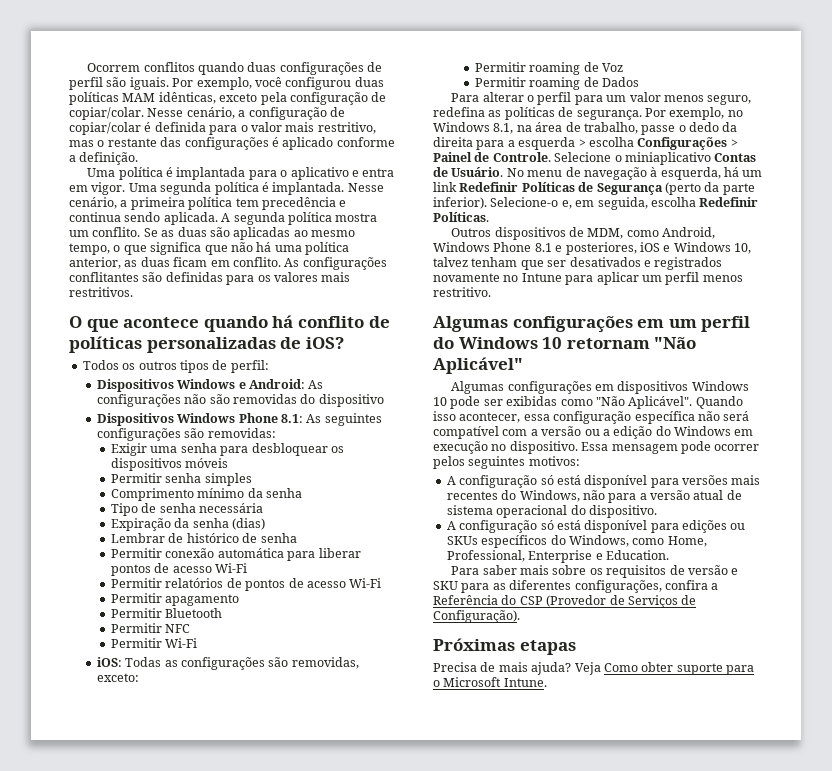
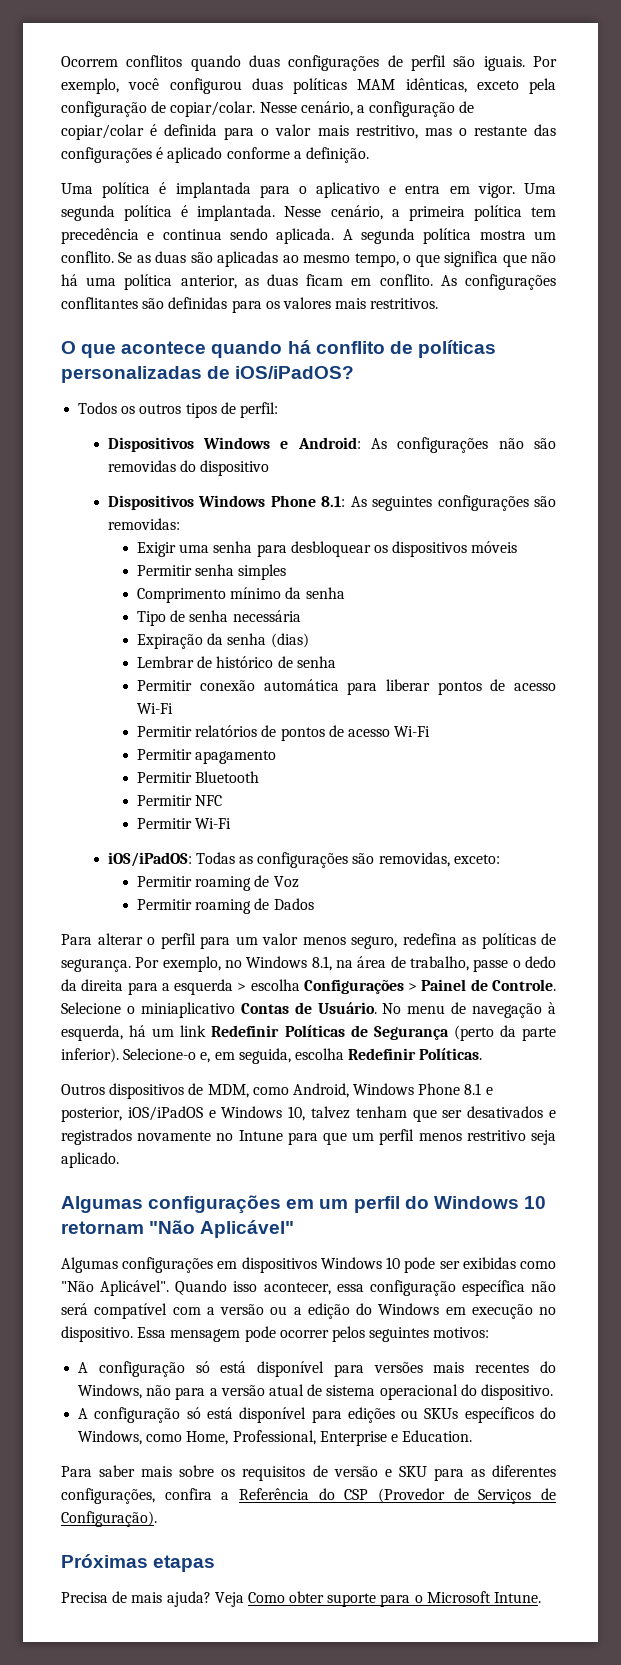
- O que acontece quando há conflito de políticas personalizadas de iOS?
+ O que acontece quando há conflito de políticas personalizadas de iOS/iPadOS?
- iOS: Todas as configurações são removidas, exceto:
+ iOS/iPadOS: Todas as configurações são removidas, exceto:
- Outros dispositivos de MDM, como Android, Windows Phone 8.1 e posteriores, iOS e Windows 10, talvez tenham que ser desativados e registrados novamente no Intune para aplicar um perfil menos restritivo.
+ Outros dispositivos de MDM, como Android, Windows Phone 8.1 e posterior, iOS/iPadOS e Windows 10, talvez tenham que ser desativados e registrados novamente no Intune para que um perfil menos restritivo seja aplicado.

